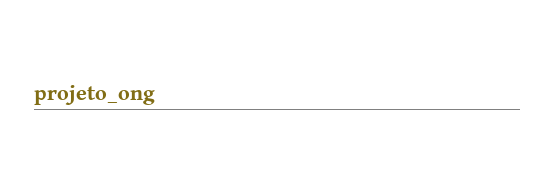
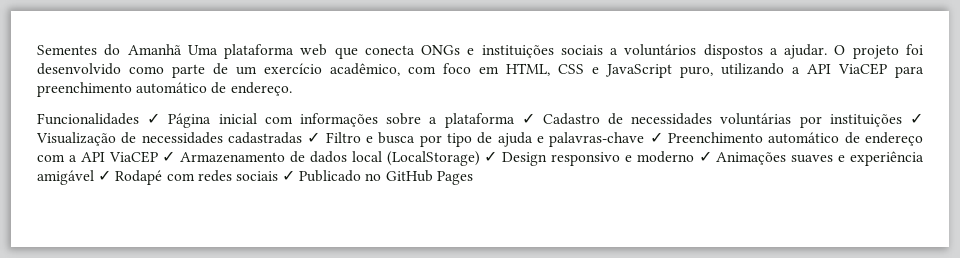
- projeto_ong
+ Sementes do Amanhã Uma plataforma web que conecta ONGs e instituições sociais a voluntários dispostos a ajudar. O projeto foi desenvolvido como parte de um exercício acadêmico, com foco em HTML, CSS e JavaScript puro, utilizando a API ViaCEP para preenchimento automático de endereço.
+ Funcionalidades ✓ Página inicial com informações sobre a plataforma ✓ Cadastro de necessidades voluntárias por instituições ✓ Visualização de necessidades cadastradas ✓ Filtro e busca por tipo de ajuda e palavras-chave ✓ Preenchimento automático de endereço com a API ViaCEP ✓ Armazenamento de dados local (LocalStorage) ✓ Design responsivo e moderno ✓ Animações suaves e experiência amigável ✓ Rodapé com redes sociais ✓ Publicado no GitHub Pages

